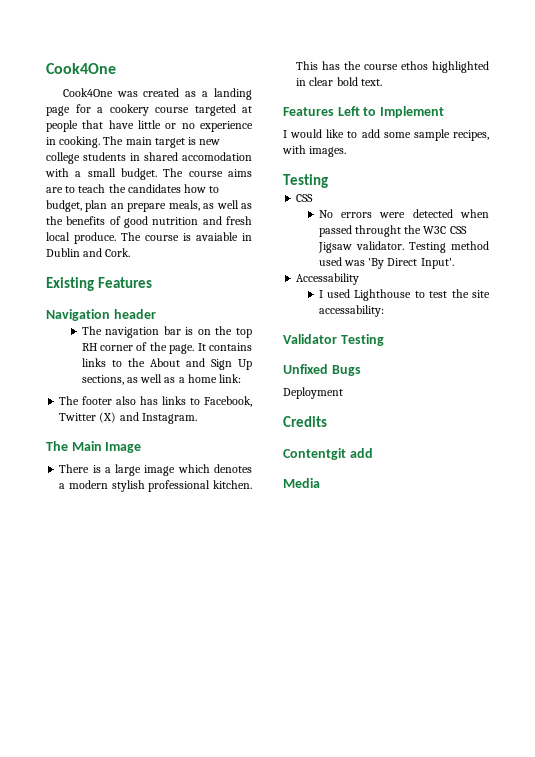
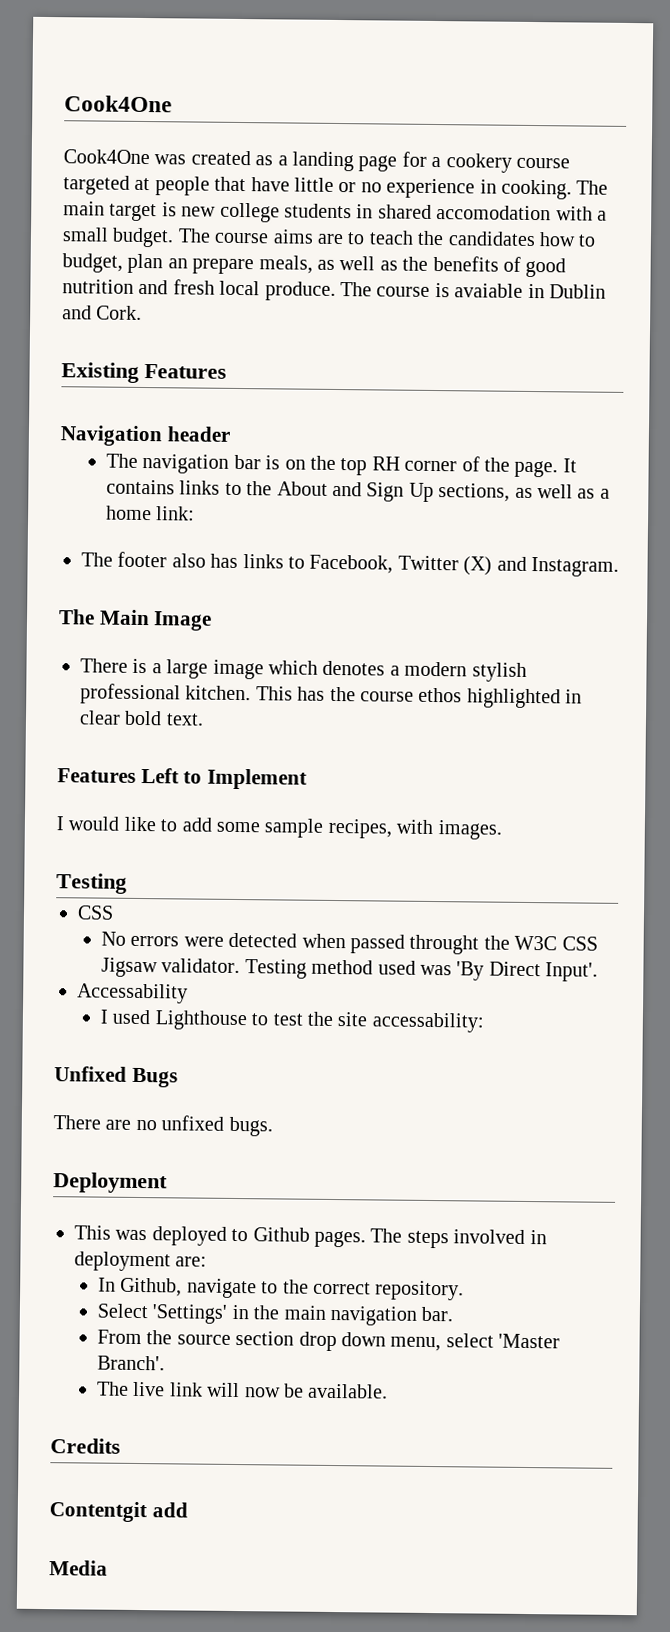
- Validator Testing
+ There are no unfixed bugs.
  Deployment
+ This was deployed to Github pages. The steps involved in deployment are:
+ In Github, navigate to the correct repository.
+ Select 'Settings' in the main navigation bar.
+ From the source section drop down menu, select 'Master Branch'.
+ The live link will now be available.

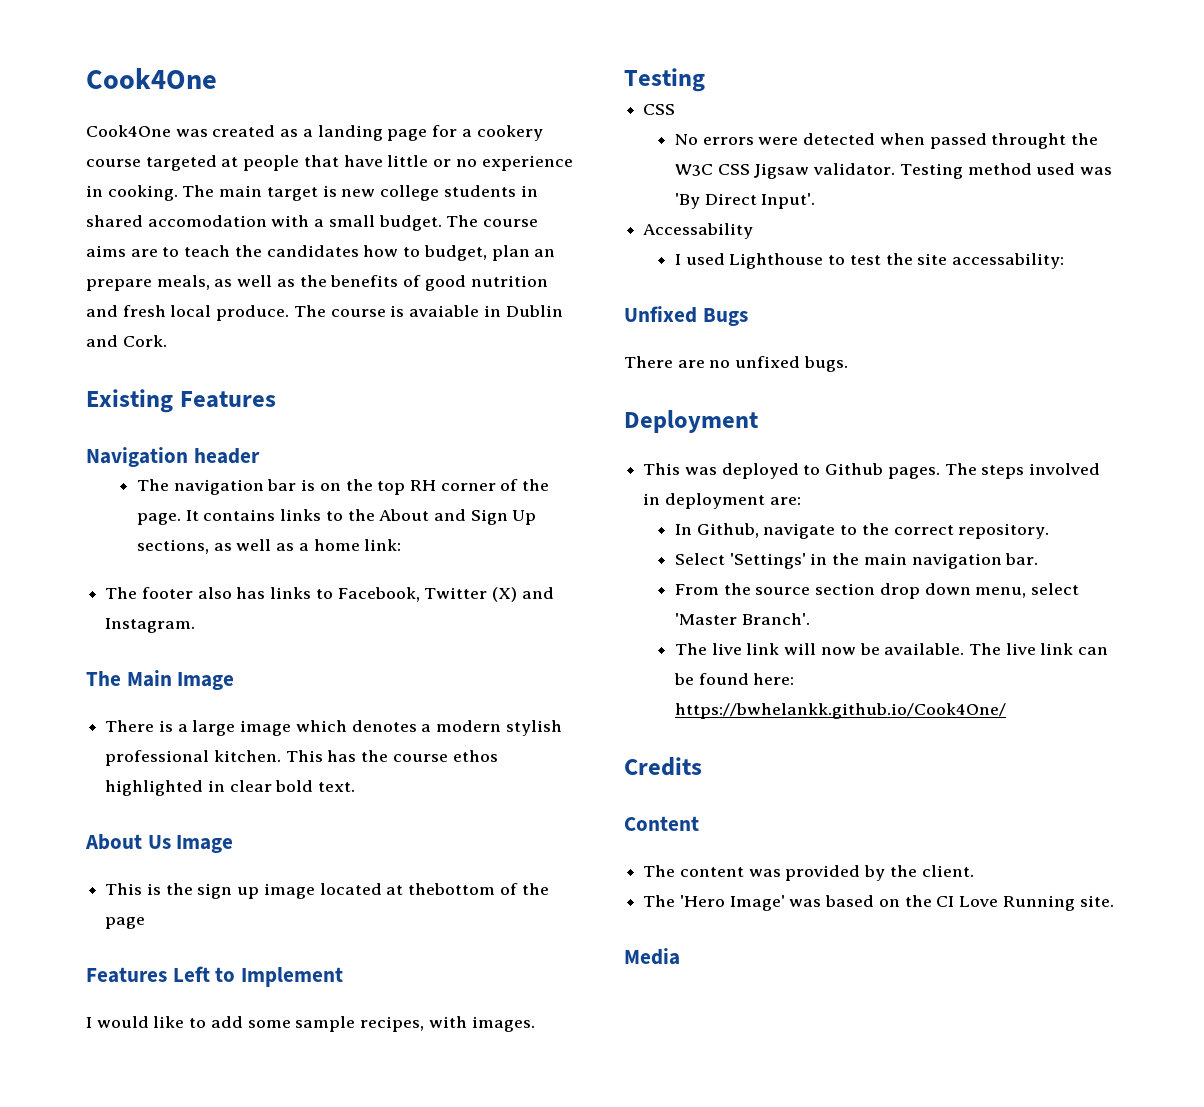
+ About Us Image
+ This is the sign up image located at thebottom of the page
- The live link will now be available.
+ The live link will now be available. The live link can be found here: https://bwhelankk.github.io/Cook4One/
  Credits
- Contentgit add
+ Content
+ The content was provided by the client.
+ The 'Hero Image' was based on the CI Love Running site.

